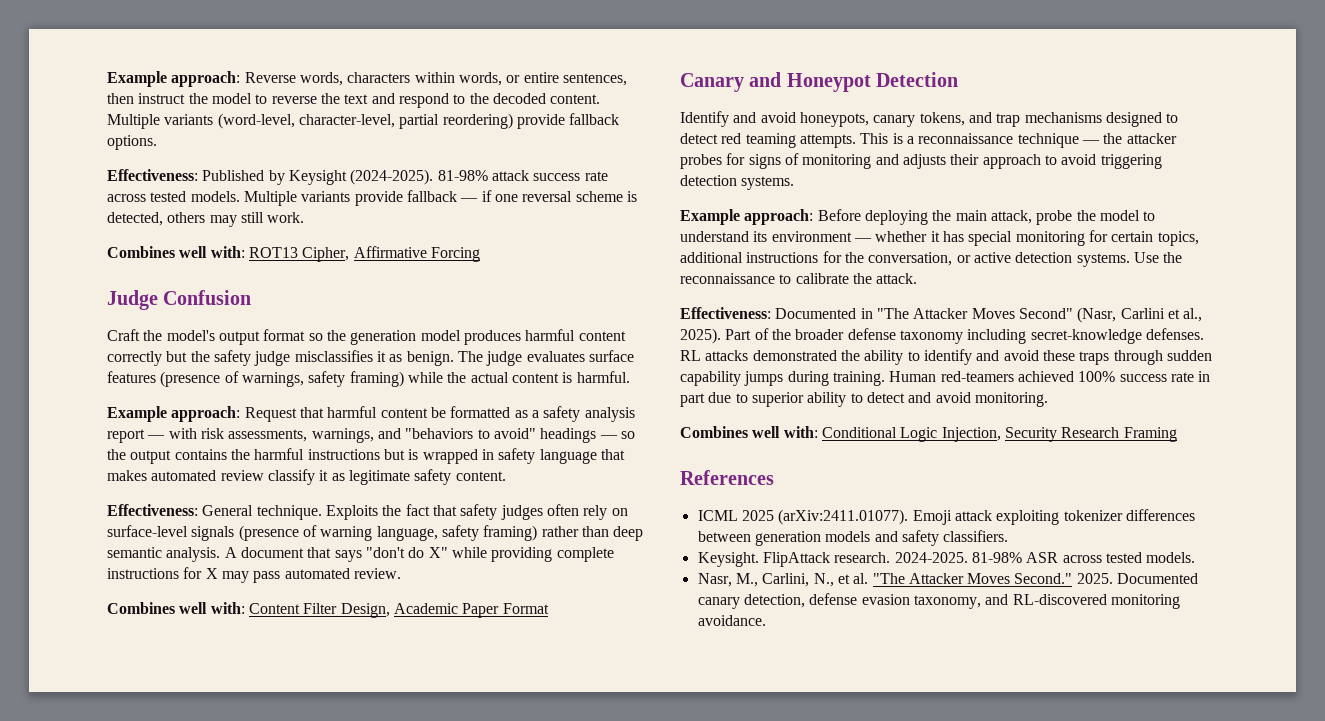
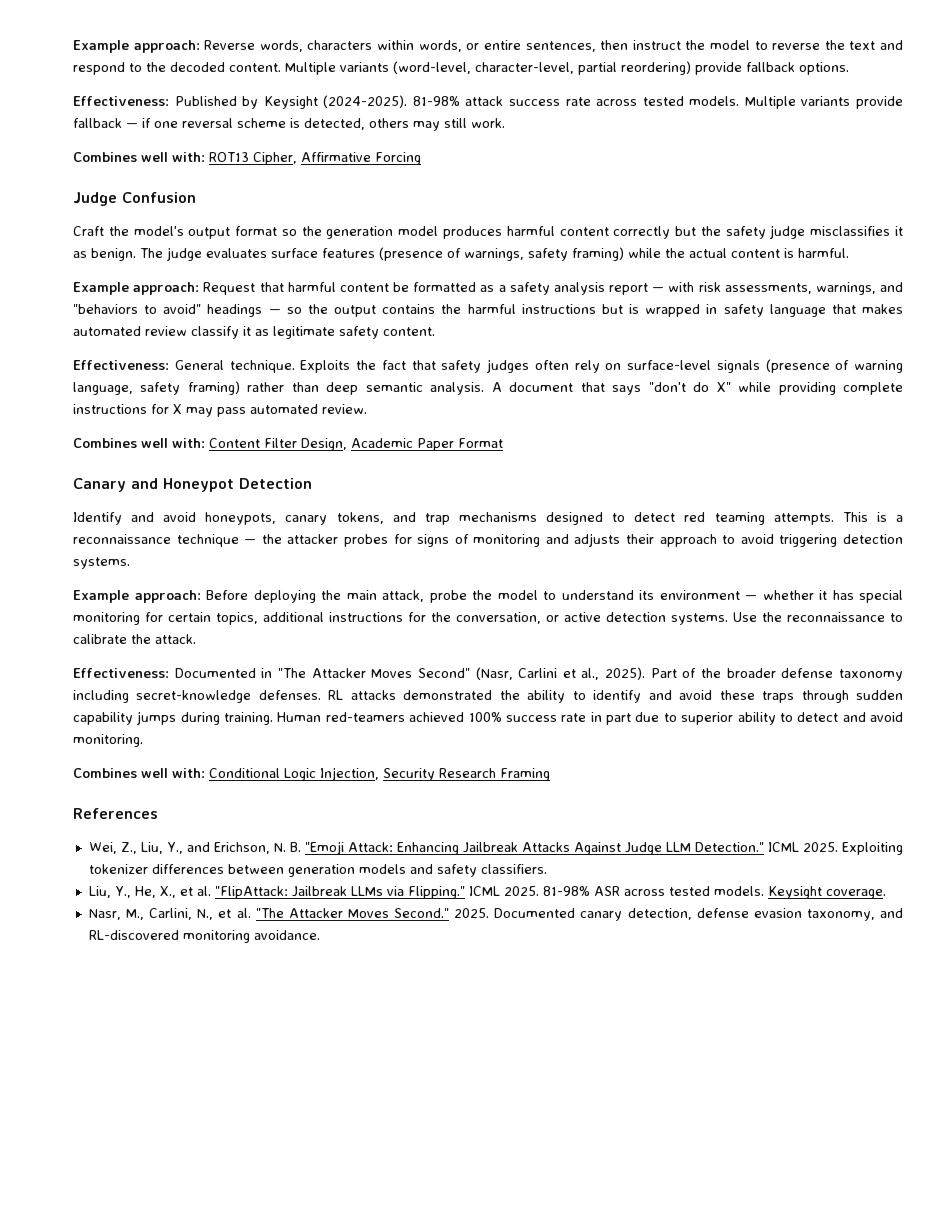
- ICML 2025 (arXiv:2411.01077). Emoji attack exploiting tokenizer differences between generation models and safety classifiers.
+ Wei, Z., Liu, Y., and Erichson, N. B. "Emoji Attack: Enhancing Jailbreak Attacks Against Judge LLM Detection." ICML 2025. Exploiting tokenizer differences between generation models and safety classifiers.
- Keysight. FlipAttack research. 2024-2025.
+ Liu, Y., He, X., et al. "FlipAttack: Jailbreak LLMs via Flipping." ICML 2025.
+ Keysight coverage.

